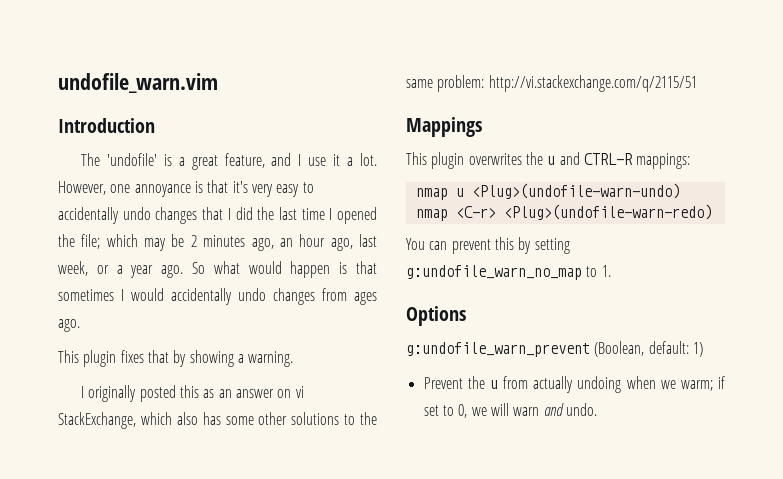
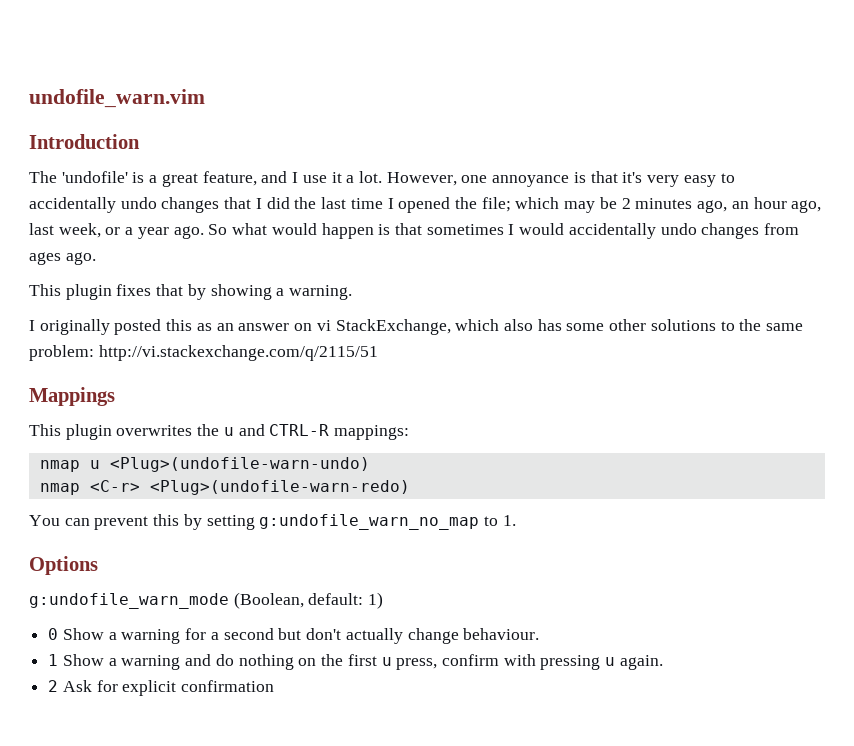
- g:undofile_warn_prevent (Boolean, default: 1)
+ g:undofile_warn_mode (Boolean, default: 1)
- Prevent the u from actually undoing when we warm; if set to 0, we will warn and undo.
+ 0 Show a warning for a second but don't actually change behaviour.
+ 1 Show a warning and do nothing on the first u press, confirm with pressing u again.
+ 2 Ask for explicit confirmation

